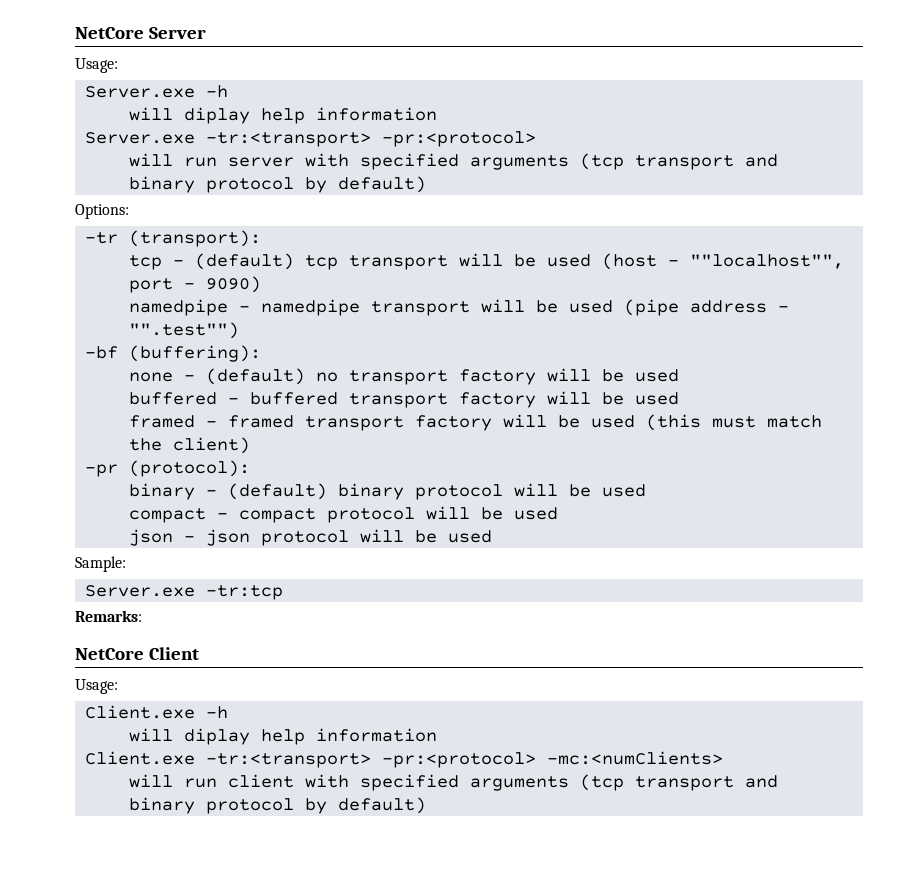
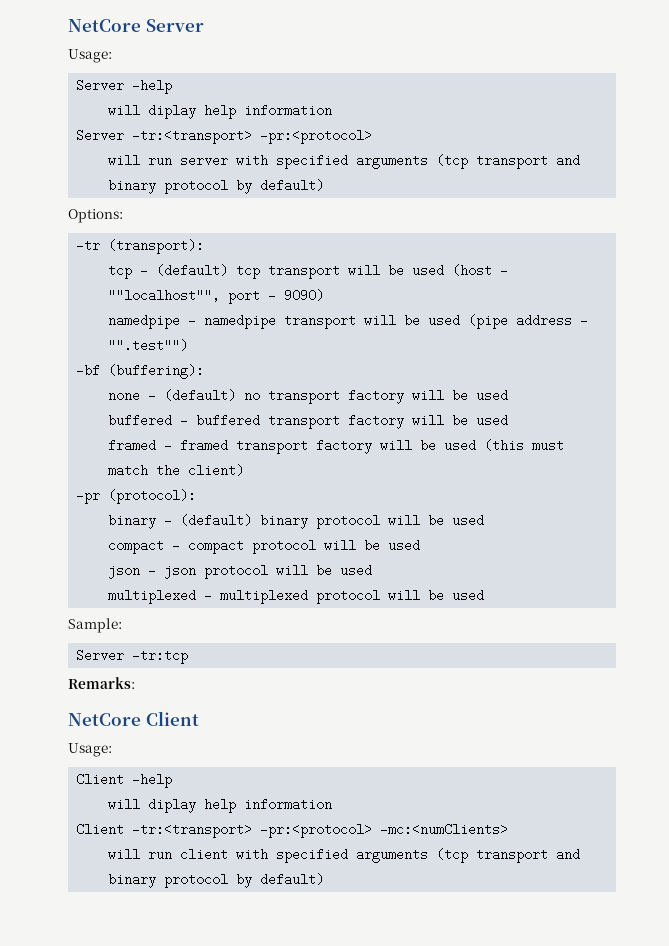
- Server.exe -h
+ Server -help
  will diplay help information
- Server.exe -tr:<transport> -pr:<protocol>
+ Server -tr:<transport> -pr:<protocol>
+ multiplexed - multiplexed protocol will be used
- Server.exe -tr:tcp
+ Server -tr:tcp
- Client.exe -h
+ Client -help
  will diplay help information
- Client.exe -tr:<transport> -pr:<protocol> -mc:<numClients>
+ Client -tr:<transport> -pr:<protocol> -mc:<numClients>

